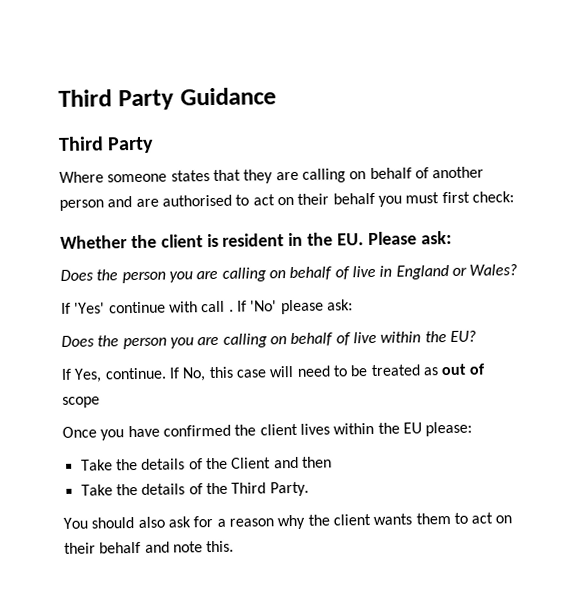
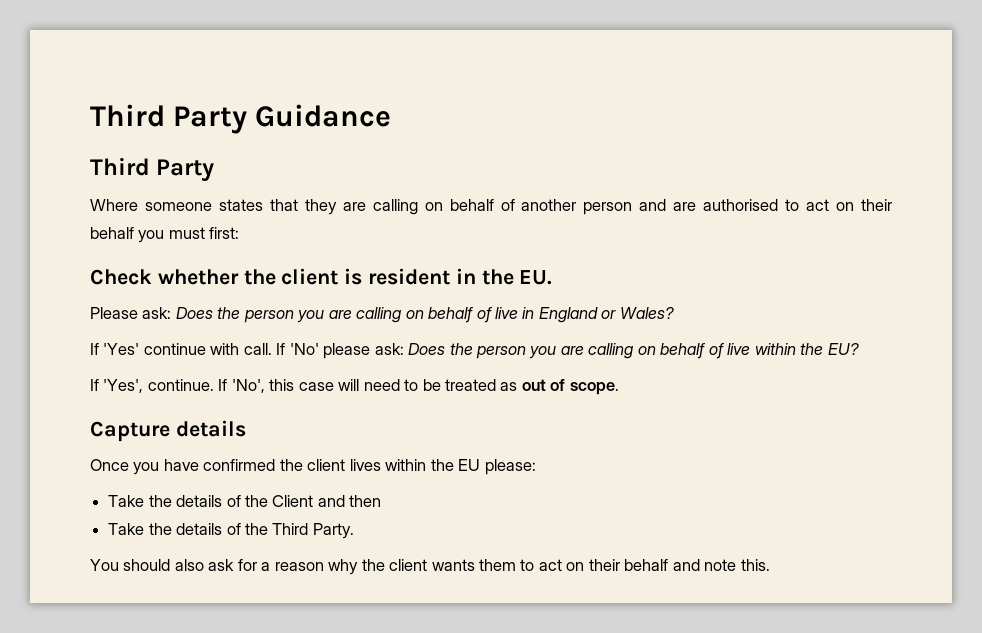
- Where someone states that they are calling on behalf of another person and are authorised to act on their behalf you must first check:
- Whether the client is resident in the EU. Please ask:
- Does the person you are calling on behalf of live in England or Wales?
+ Where someone states that they are calling on behalf of another person and are authorised to act on their behalf you must first:
+ Check whether the client is resident in the EU.
+ Please ask: Does the person you are calling on behalf of live in England or Wales?
- If 'Yes' continue with call .
+ If 'Yes' continue with call.
- If 'No' please ask:
- Does the person you are calling on behalf of live within the EU?
+ If 'No' please ask: Does the person you are calling on behalf of live within the EU?
- If Yes, continue.
+ If 'Yes', continue.
- If No, this case will need to be treated as out of scope
+ If 'No', this case will need to be treated as out of scope.
+ Capture details

